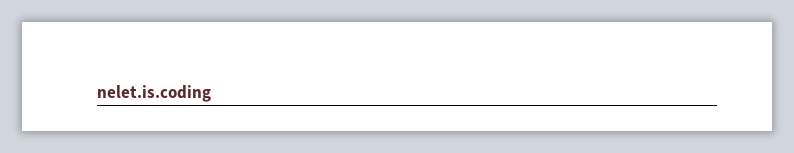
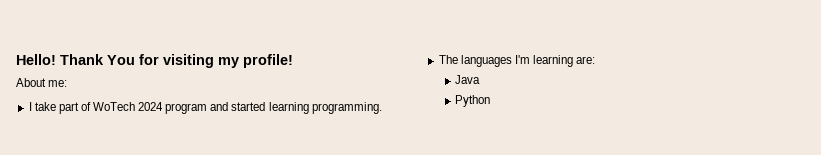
- nelet.is.coding
+ Hello! Thank You for visiting my profile!
+ About me:
+ I take part of WoTech 2024 program and started learning programming.
+ The languages I'm learning are:
+ Java
+ Python

